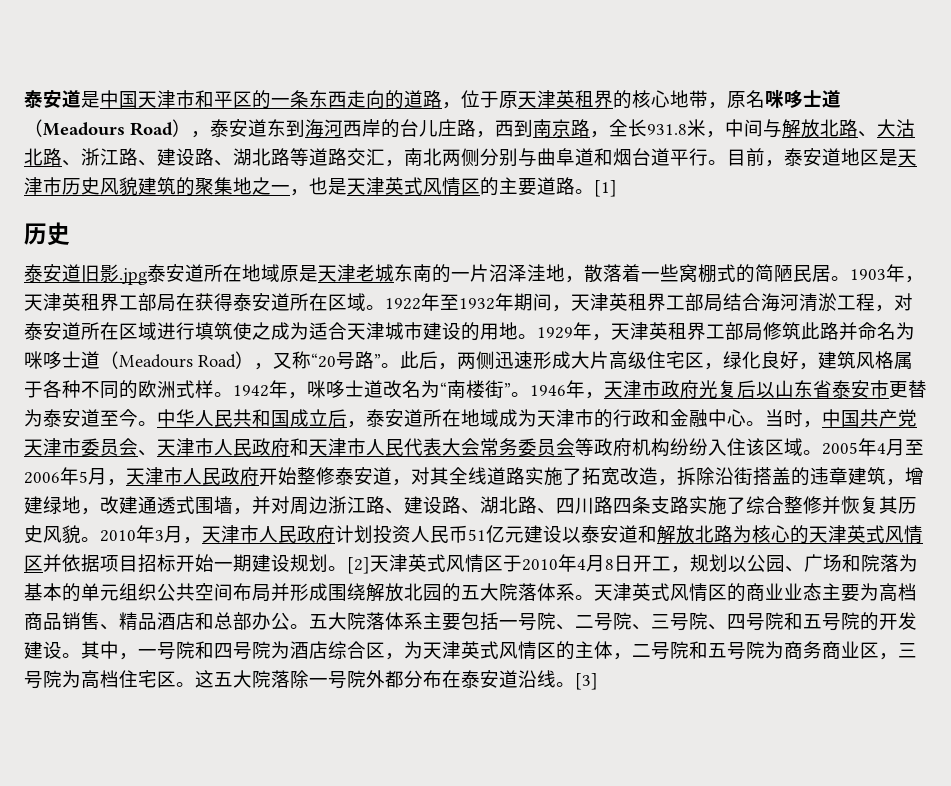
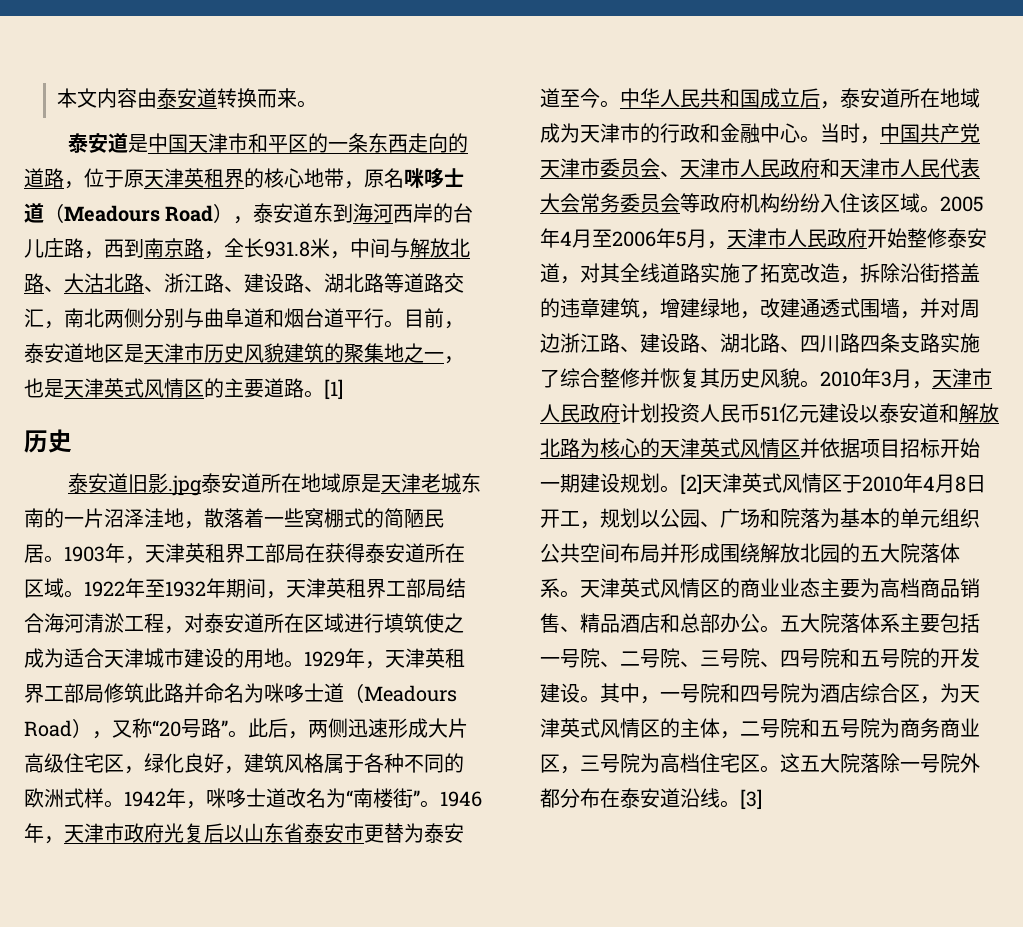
+ 本文内容由泰安道转换而来。

